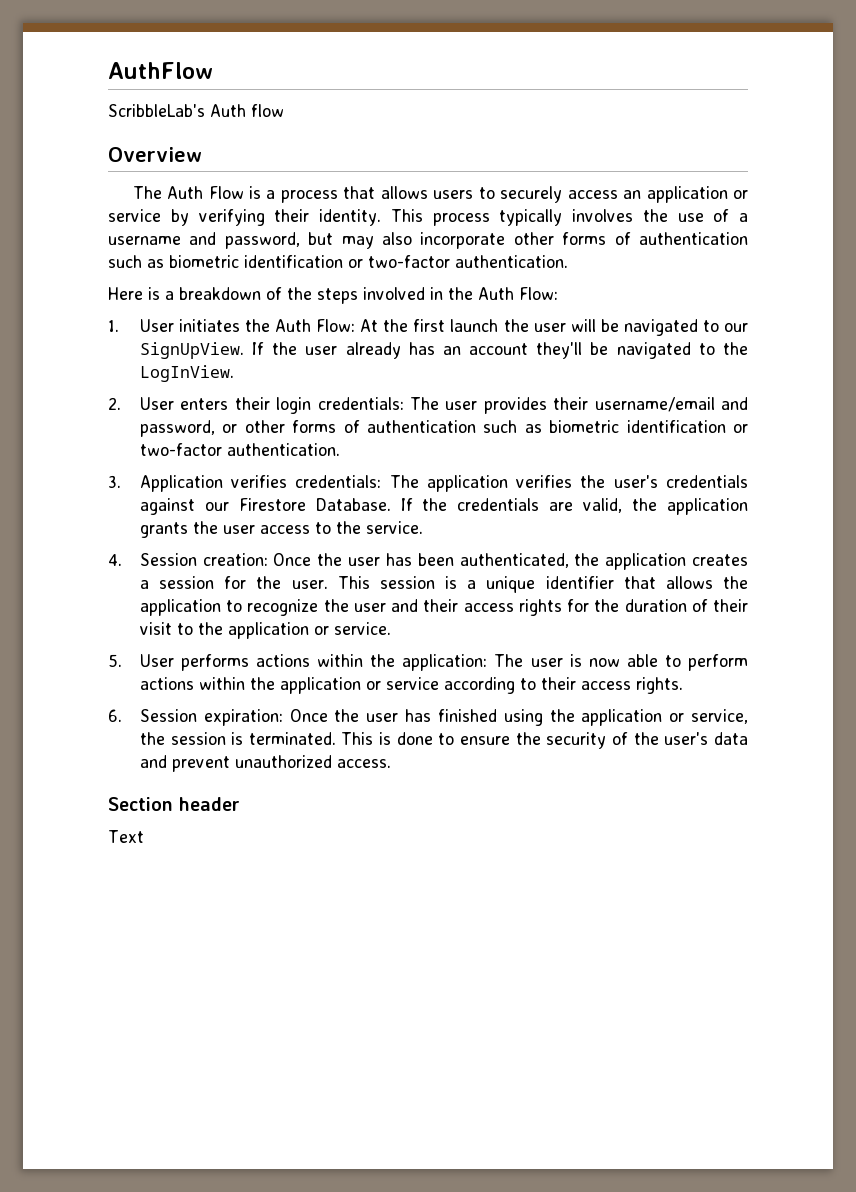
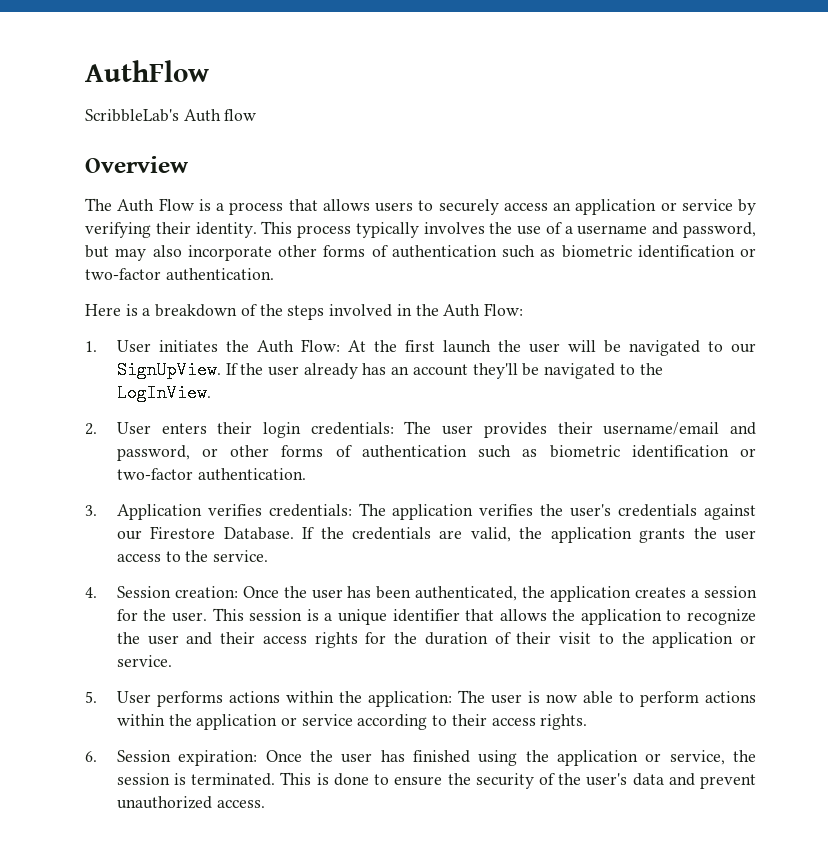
- Section header
- Text

